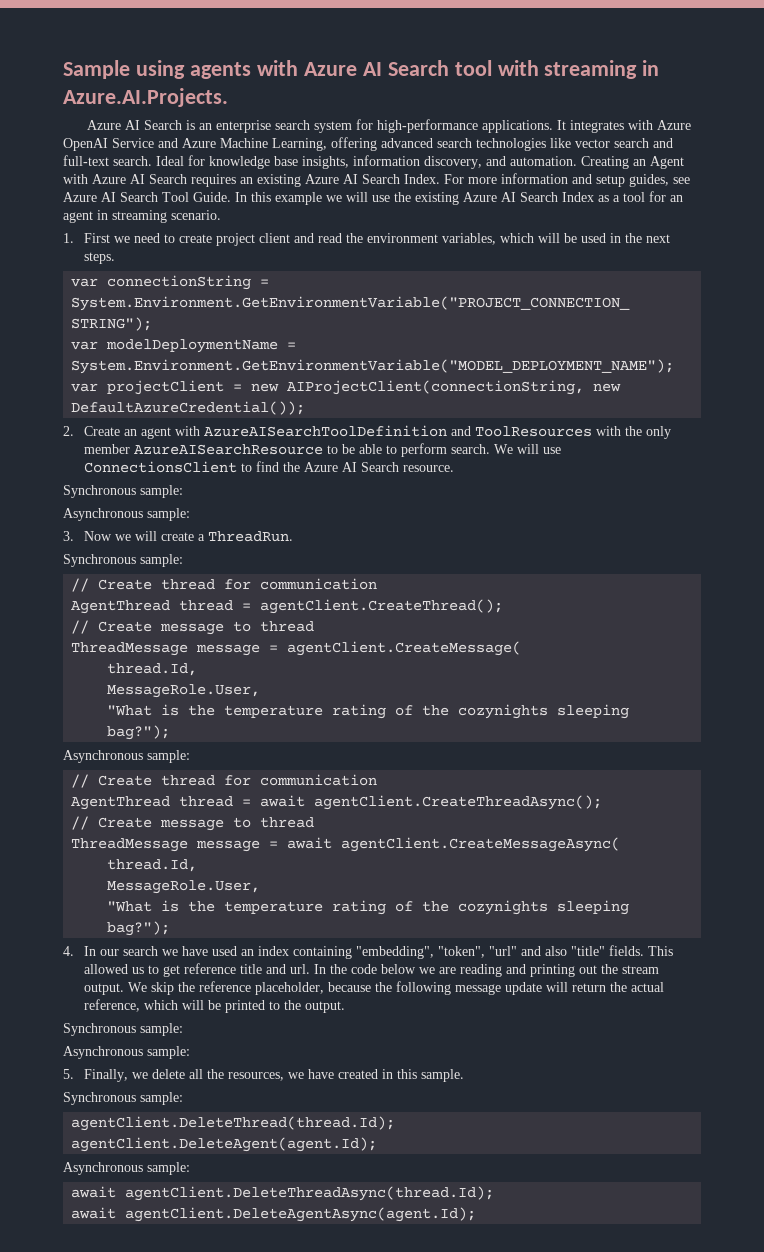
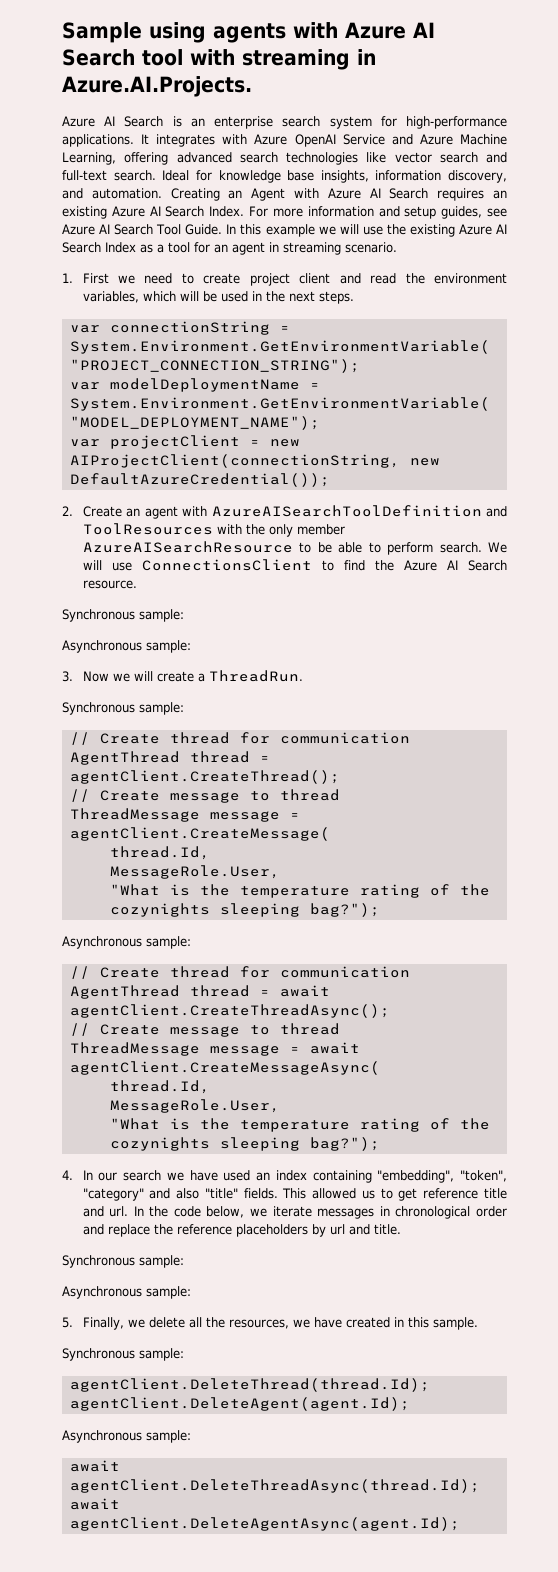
- 4. In our search we have used an index containing "embedding", "token", "url" and also "title" fields.
+ 4. In our search we have used an index containing "embedding", "token", "category" and also "title" fields.
- In the code below we are reading and printing out the stream output. We skip the reference placeholder, because the following message update will return the actual reference, which will be printed to the output.
+ In the code below, we iterate messages in chronological order and replace the reference placeholders by url and title.

